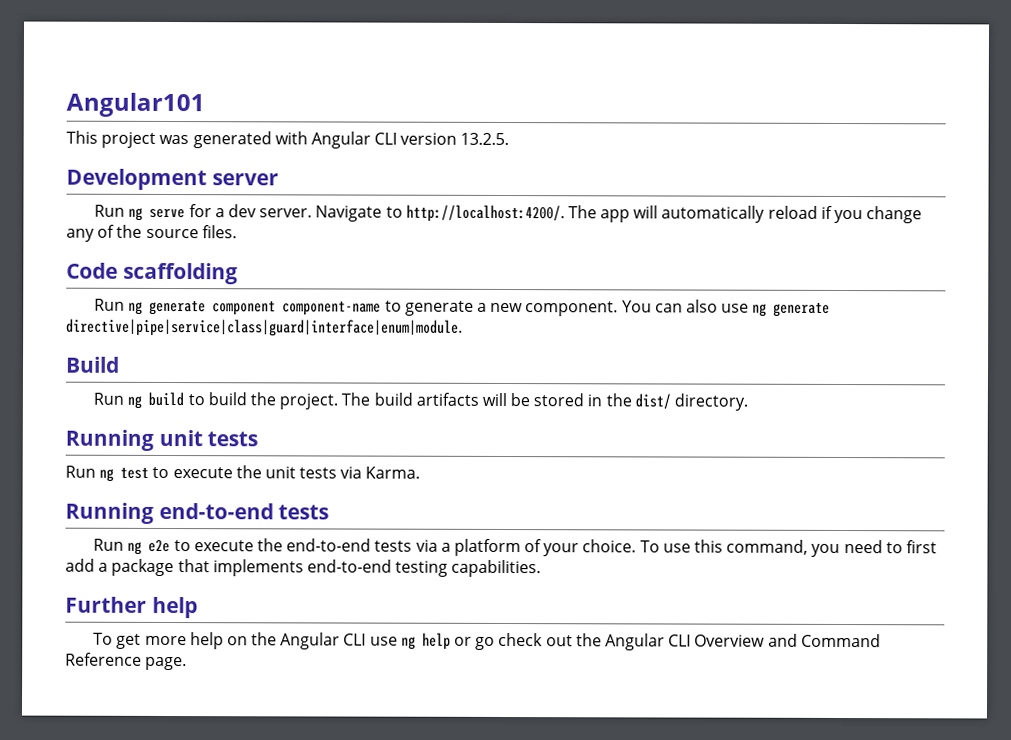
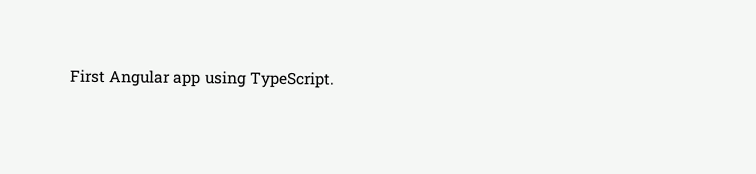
- Angular101
- This project was generated with Angular CLI version 13.2.5.
- Development server
- Run ng serve for a dev server. Navigate to http://localhost:4200/. The app will automatically reload if you change any of the source files.
- Code scaffolding
- Run ng generate component component-name to generate a new component. You can also use ng generate directive|pipe|service|class|guard|interface|enum|module.
- Build
- Run ng build to build the project. The build artifacts will be stored in the dist/ directory.
- Running unit tests
- Run ng test to execute the unit tests via Karma.
- Running end-to-end tests
- Run ng e2e to execute the end-to-end tests via a platform of your choice. To use this command, you need to first add a package that implements end-to-end testing capabilities.
- Further help
- To get more help on the Angular CLI use ng help or go check out the Angular CLI Overview and Command Reference page.
+ First Angular app using TypeScript.

